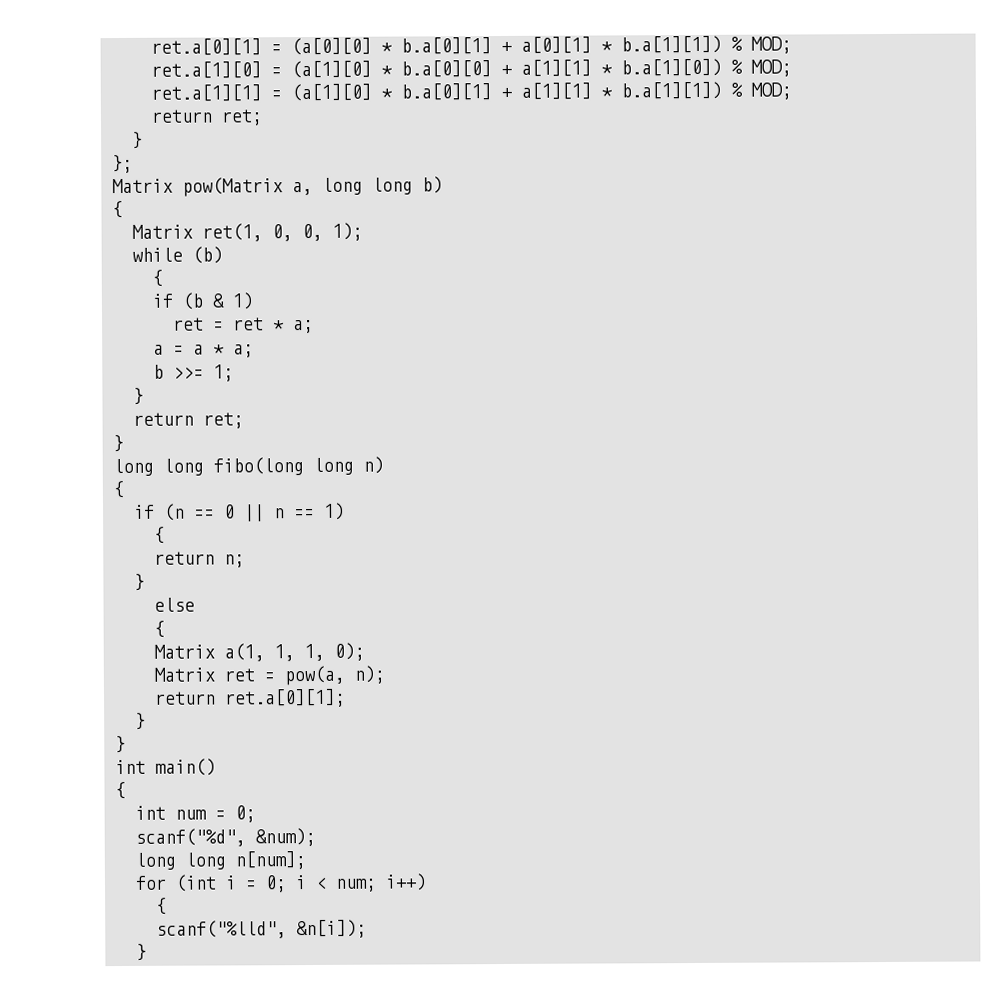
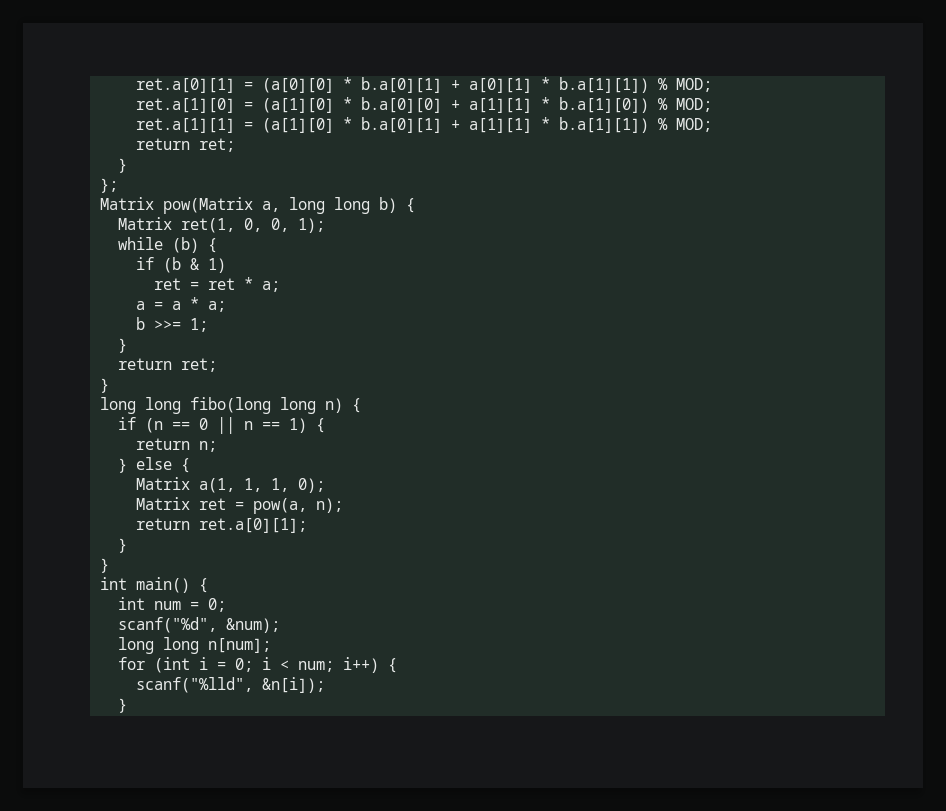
- Matrix pow(Matrix a, long long b)
- {
+ Matrix pow(Matrix a, long long b) {
- while (b)
- {
+ while (b) {
- long long fibo(long long n)
- {
+ long long fibo(long long n) {
- if (n == 0 || n == 1)
- {
+ if (n == 0 || n == 1) {
  return n;
- }
- else
- {
+ } else {
- int main()
- {
+ int main() {
- for (int i = 0; i < num; i++)
- {
+ for (int i = 0; i < num; i++) {

